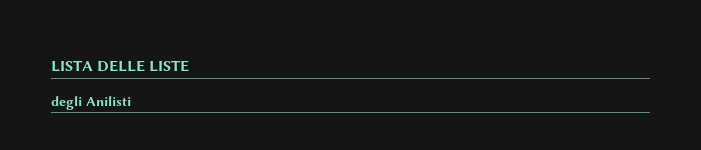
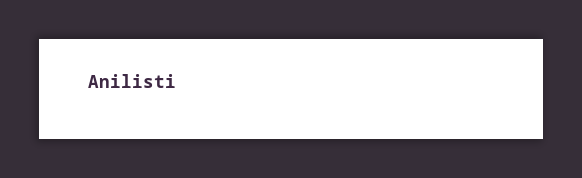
- LISTA DELLE LISTE
- degli Anilisti
+ Anilisti

